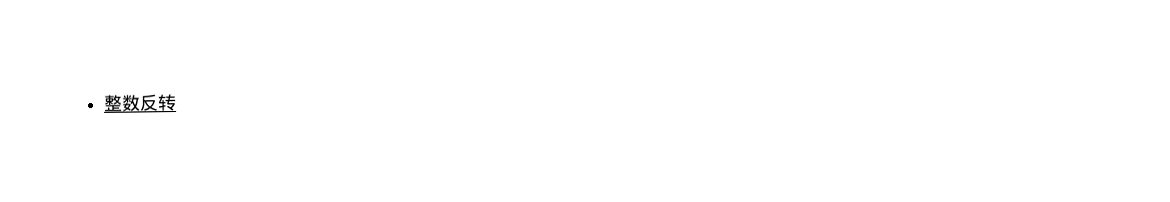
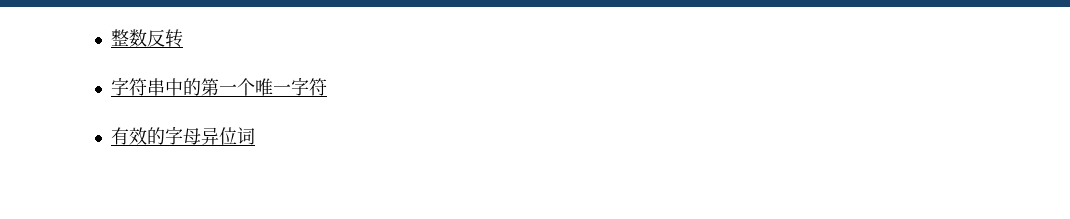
+ 字符串中的第一个唯一字符
+ 有效的字母异位词

